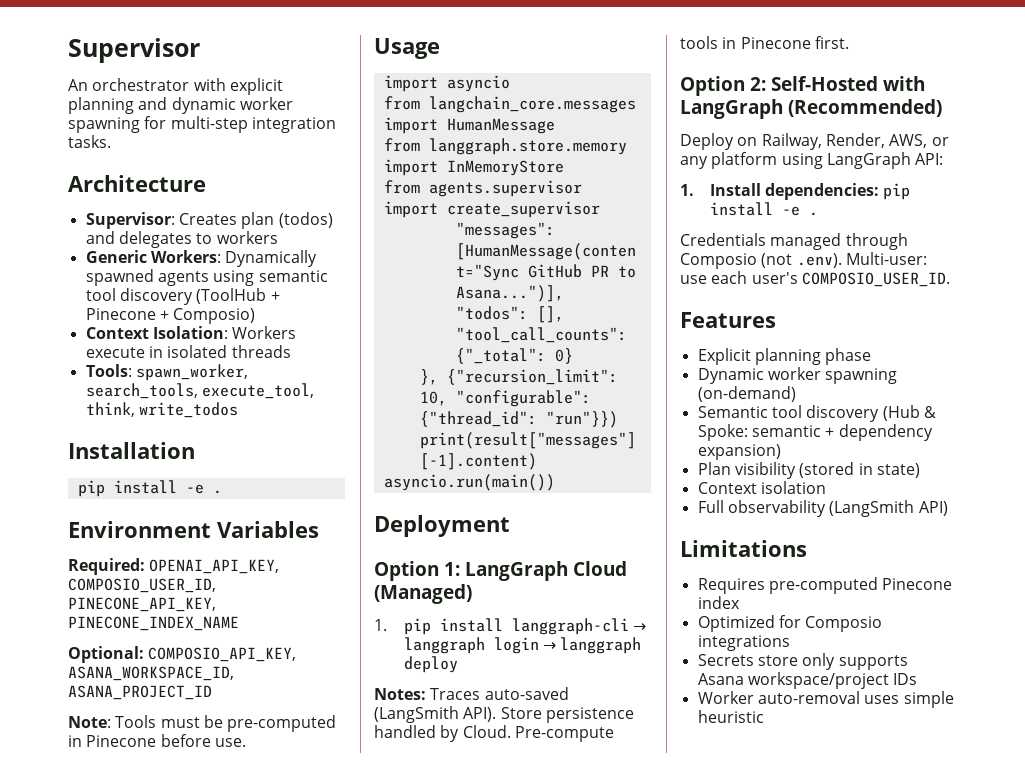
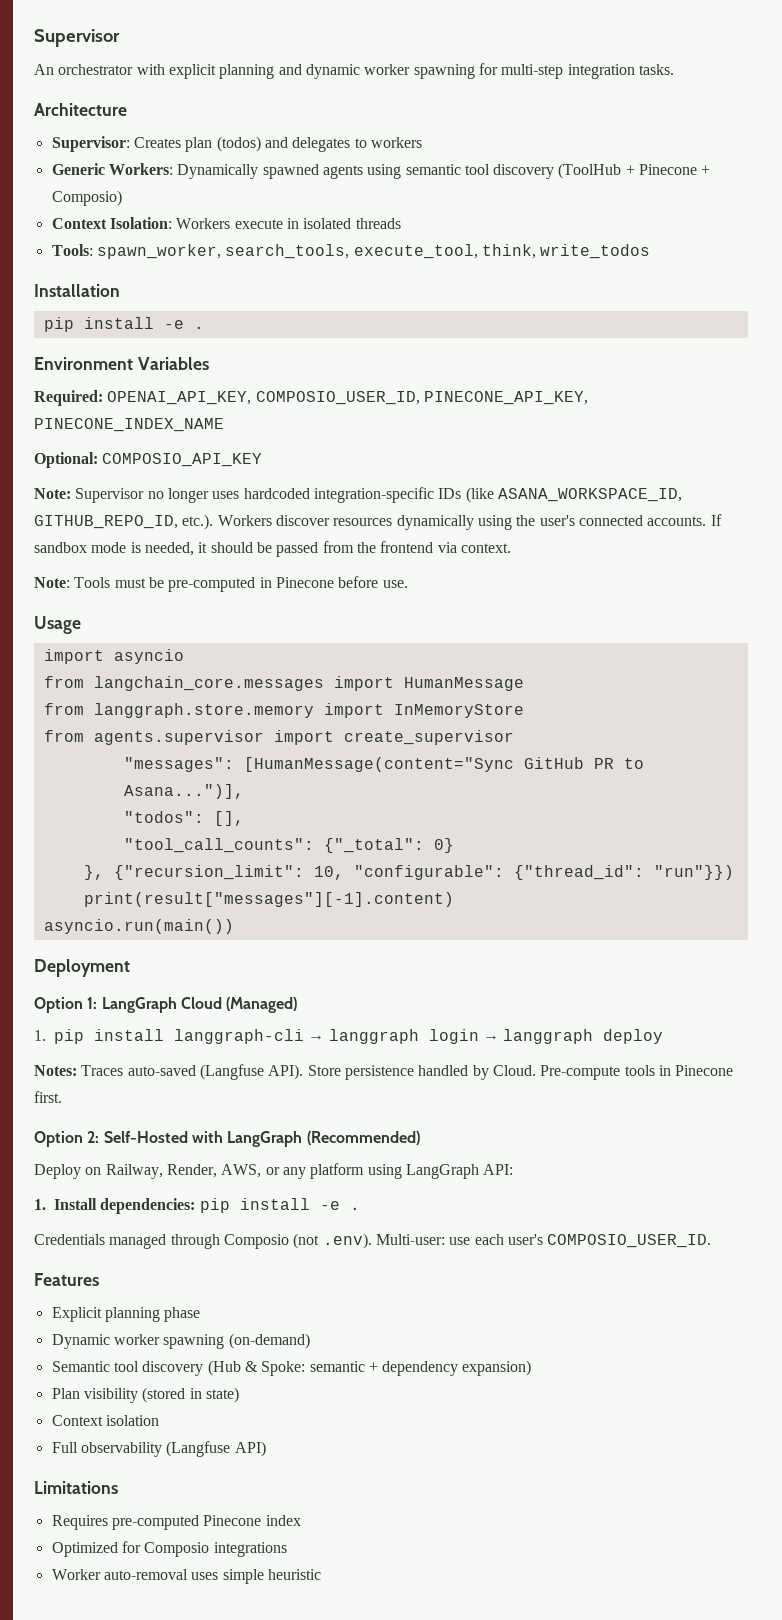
- Optional: COMPOSIO_API_KEY, ASANA_WORKSPACE_ID, ASANA_PROJECT_ID
+ Optional: COMPOSIO_API_KEY
+ Note: Supervisor no longer uses hardcoded integration-specific IDs (like ASANA_WORKSPACE_ID, GITHUB_REPO_ID, etc.). Workers discover resources dynamically using the user's connected accounts. If sandbox mode is needed, it should be passed from the frontend via context.
- Notes: Traces auto-saved (LangSmith API).
+ Notes: Traces auto-saved (Langfuse API).
- Full observability (LangSmith API)
+ Full observability (Langfuse API)
- Secrets store only supports Asana workspace/project IDs

